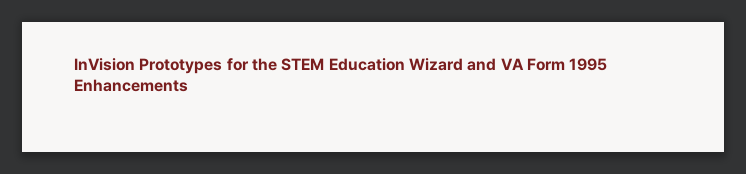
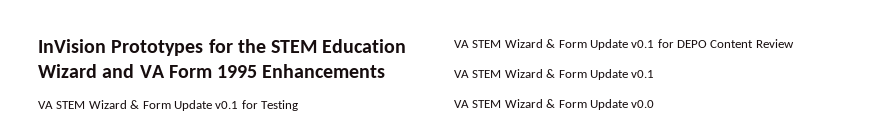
+ VA STEM Wizard & Form Update v0.1 for Testing
+ VA STEM Wizard & Form Update v0.1 for DEPO Content Review
+ VA STEM Wizard & Form Update v0.1
+ VA STEM Wizard & Form Update v0.0

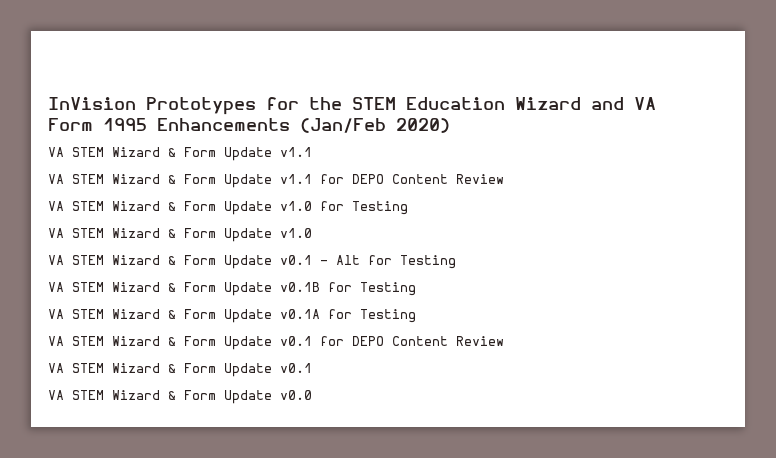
- InVision Prototypes for the STEM Education Wizard and VA Form 1995 Enhancements
- VA STEM Wizard & Form Update v0.1 for Testing
+ InVision Prototypes for the STEM Education Wizard and VA Form 1995 Enhancements (Jan/Feb 2020)
+ VA STEM Wizard & Form Update v1.1
+ VA STEM Wizard & Form Update v1.1 for DEPO Content Review
+ VA STEM Wizard & Form Update v1.0 for Testing
+ VA STEM Wizard & Form Update v1.0
+ VA STEM Wizard & Form Update v0.1 - Alt for Testing
+ VA STEM Wizard & Form Update v0.1B for Testing
+ VA STEM Wizard & Form Update v0.1A for Testing

